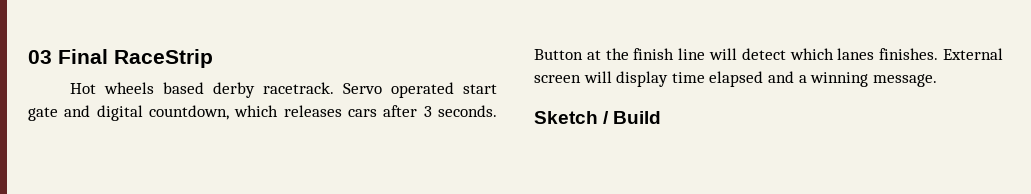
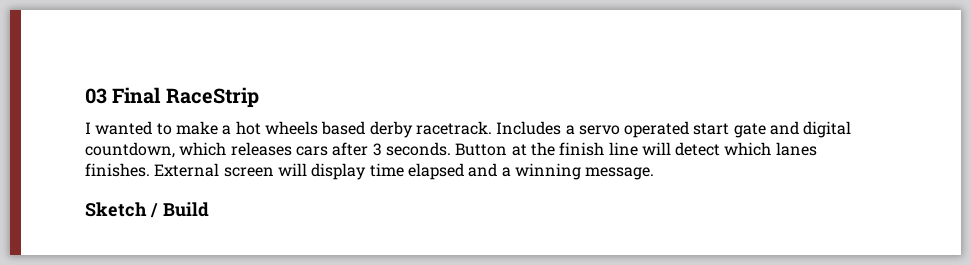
- Hot wheels based derby racetrack.
+ I wanted to make a hot wheels based derby racetrack.
- Servo operated start gate and digital countdown, which releases cars after 3 seconds.
+ Includes a servo operated start gate and digital countdown, which releases cars after 3 seconds.

